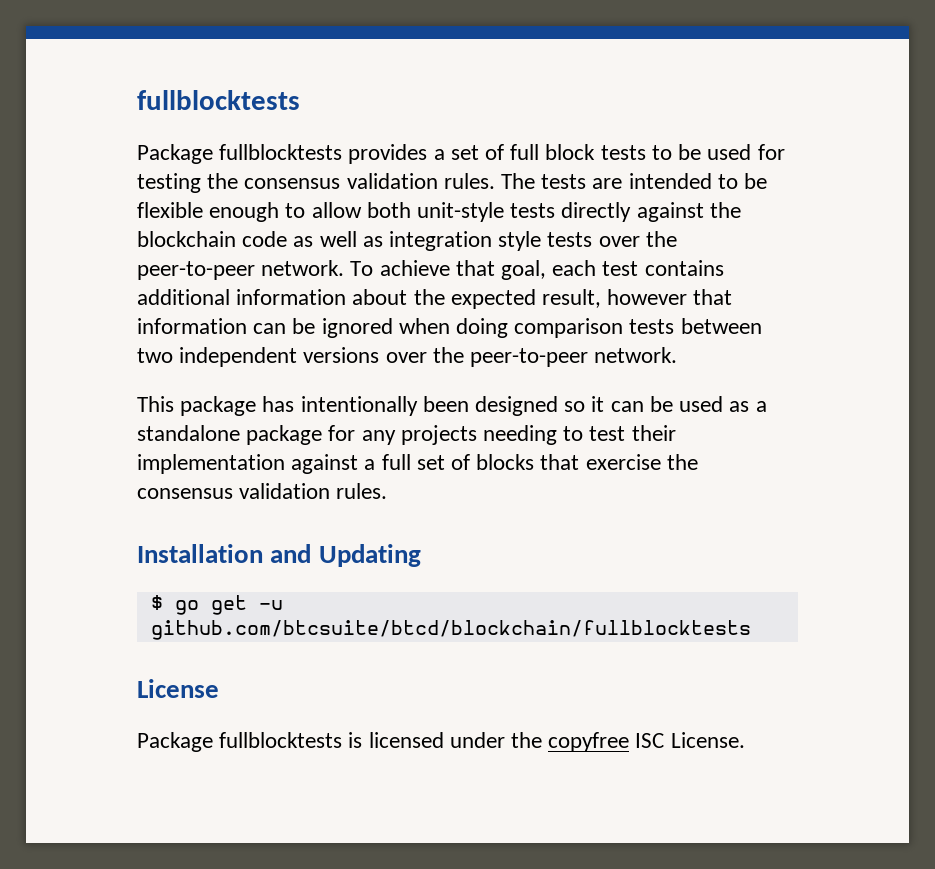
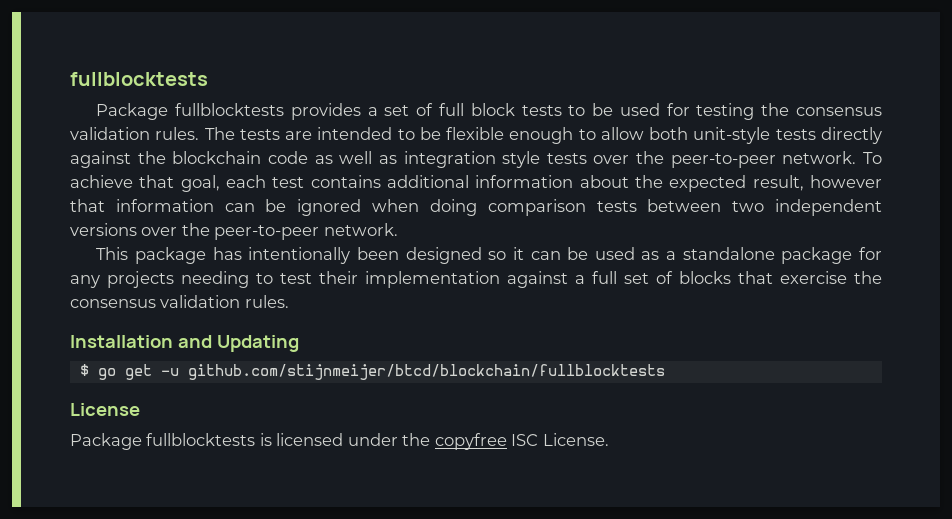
- $ go get -u github.com/btcsuite/btcd/blockchain/fullblocktests
+ $ go get -u github.com/stijnmeijer/btcd/blockchain/fullblocktests

